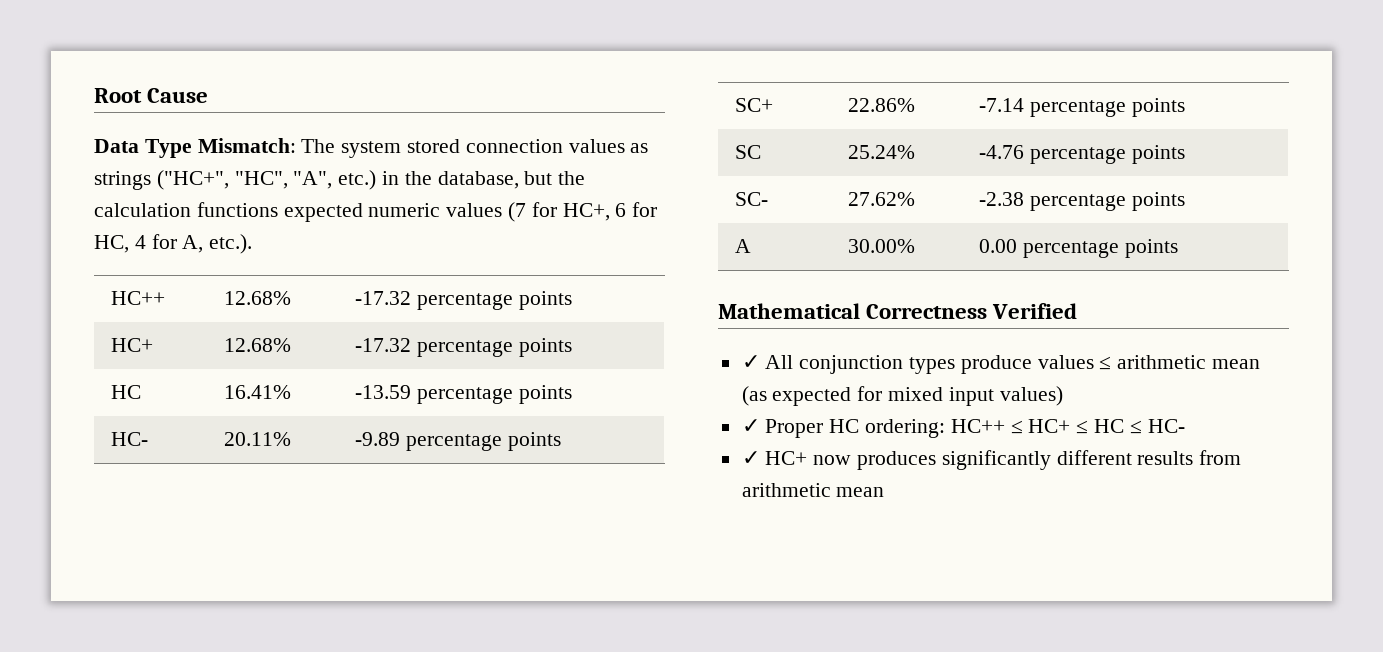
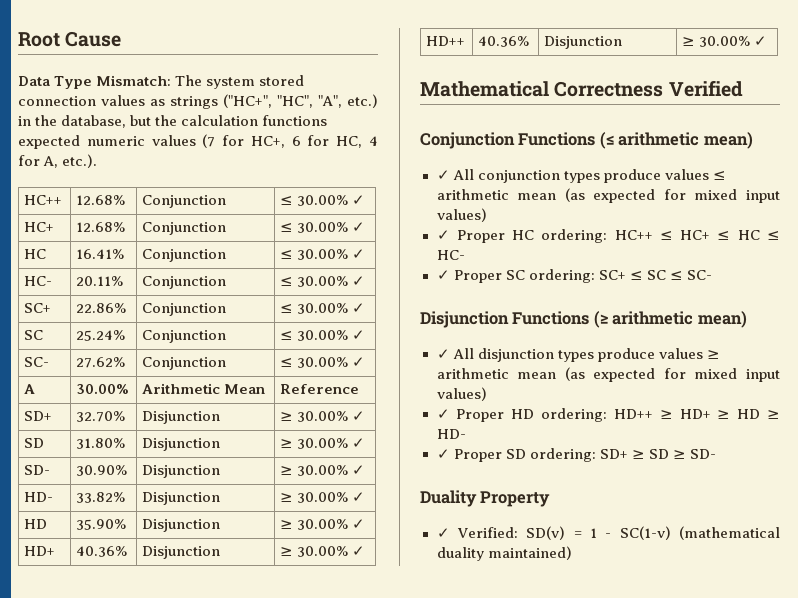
- HC++ | 12.68% | -17.32 percentage points
- HC+ | 12.68% | -17.32 percentage points
- HC | 16.41% | -13.59 percentage points
- HC- | 20.11% | -9.89 percentage points
- SC+ | 22.86% | -7.14 percentage points
- SC | 25.24% | -4.76 percentage points
- SC- | 27.62% | -2.38 percentage points
- A | 30.00% | 0.00 percentage points
+ HC++ | 12.68% | Conjunction | ≤ 30.00% ✓
+ HC+ | 12.68% | Conjunction | ≤ 30.00% ✓
+ HC | 16.41% | Conjunction | ≤ 30.00% ✓
+ HC- | 20.11% | Conjunction | ≤ 30.00% ✓
+ SC+ | 22.86% | Conjunction | ≤ 30.00% ✓
+ SC | 25.24% | Conjunction | ≤ 30.00% ✓
+ SC- | 27.62% | Conjunction | ≤ 30.00% ✓
+ A | 30.00% | Arithmetic Mean | Reference
+ SD+ | 32.70% | Disjunction | ≥ 30.00% ✓
+ SD | 31.80% | Disjunction | ≥ 30.00% ✓
+ SD- | 30.90% | Disjunction | ≥ 30.00% ✓
+ HD- | 33.82% | Disjunction | ≥ 30.00% ✓
+ HD | 35.90% | Disjunction | ≥ 30.00% ✓
+ HD+ | 40.36% | Disjunction | ≥ 30.00% ✓
+ HD++ | 40.36% | Disjunction | ≥ 30.00% ✓
  Mathematical Correctness Verified
+ Conjunction Functions (≤ arithmetic mean)
- ✓ HC+ now produces significantly different results from arithmetic mean
+ ✓ Proper SC ordering: SC+ ≤ SC ≤ SC-
+ Disjunction Functions (≥ arithmetic mean)
+ ✓ All disjunction types produce values ≥ arithmetic mean (as expected for mixed input values)
+ ✓ Proper HD ordering: HD++ ≥ HD+ ≥ HD ≥ HD-
+ ✓ Proper SD ordering: SD+ ≥ SD ≥ SD-
+ Duality Property
+ ✓ Verified: SD(v) = 1 - SC(1-v) (mathematical duality maintained)

